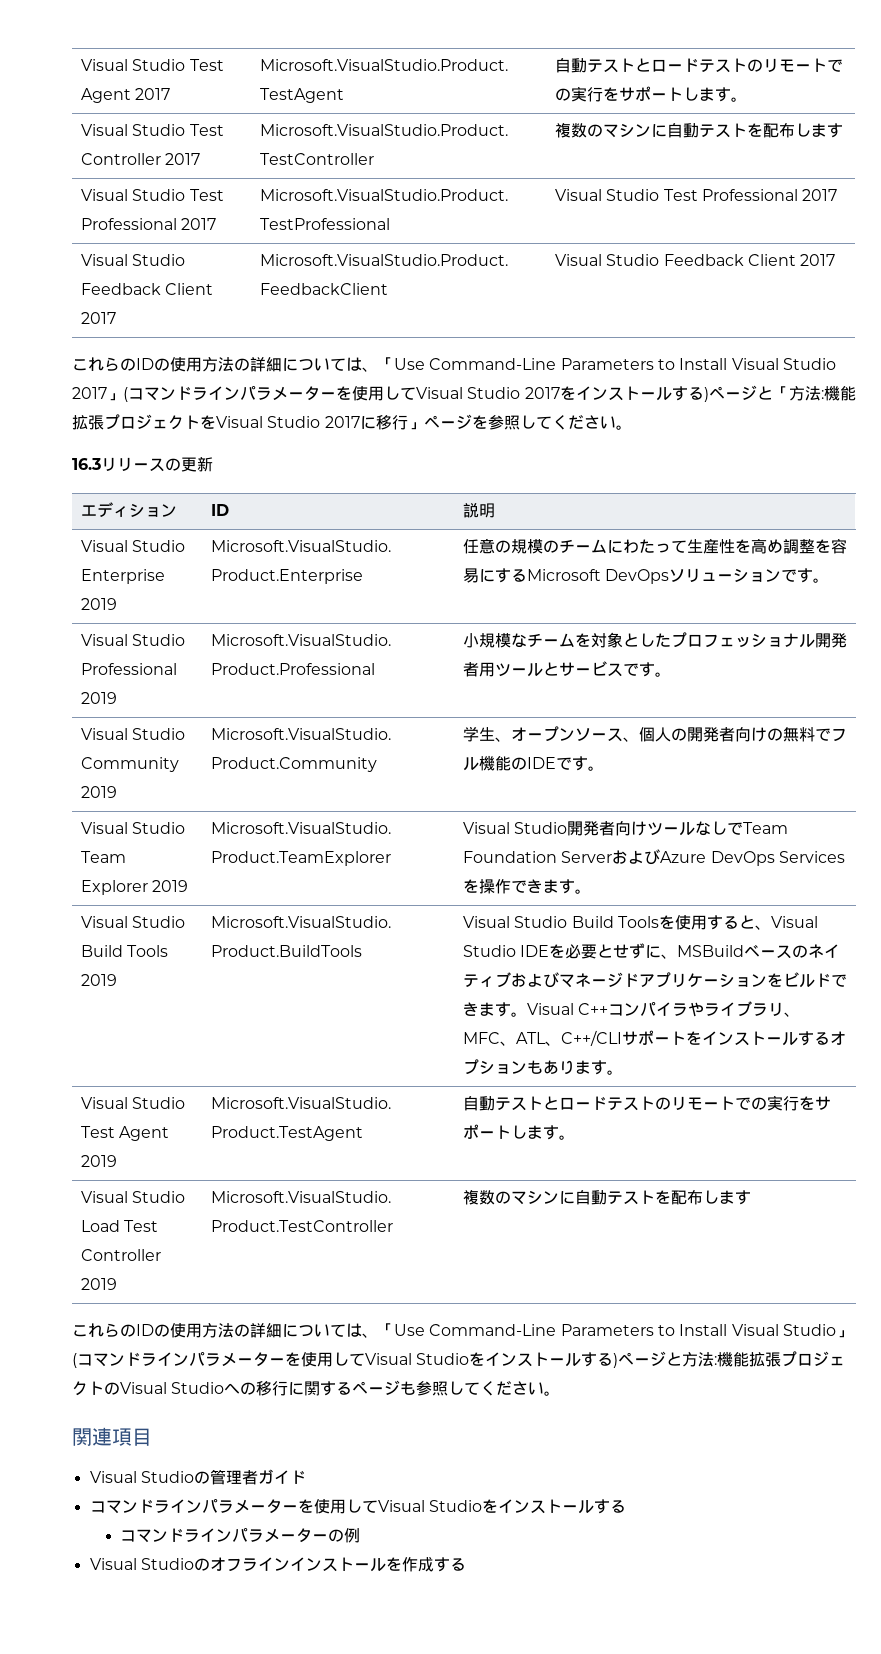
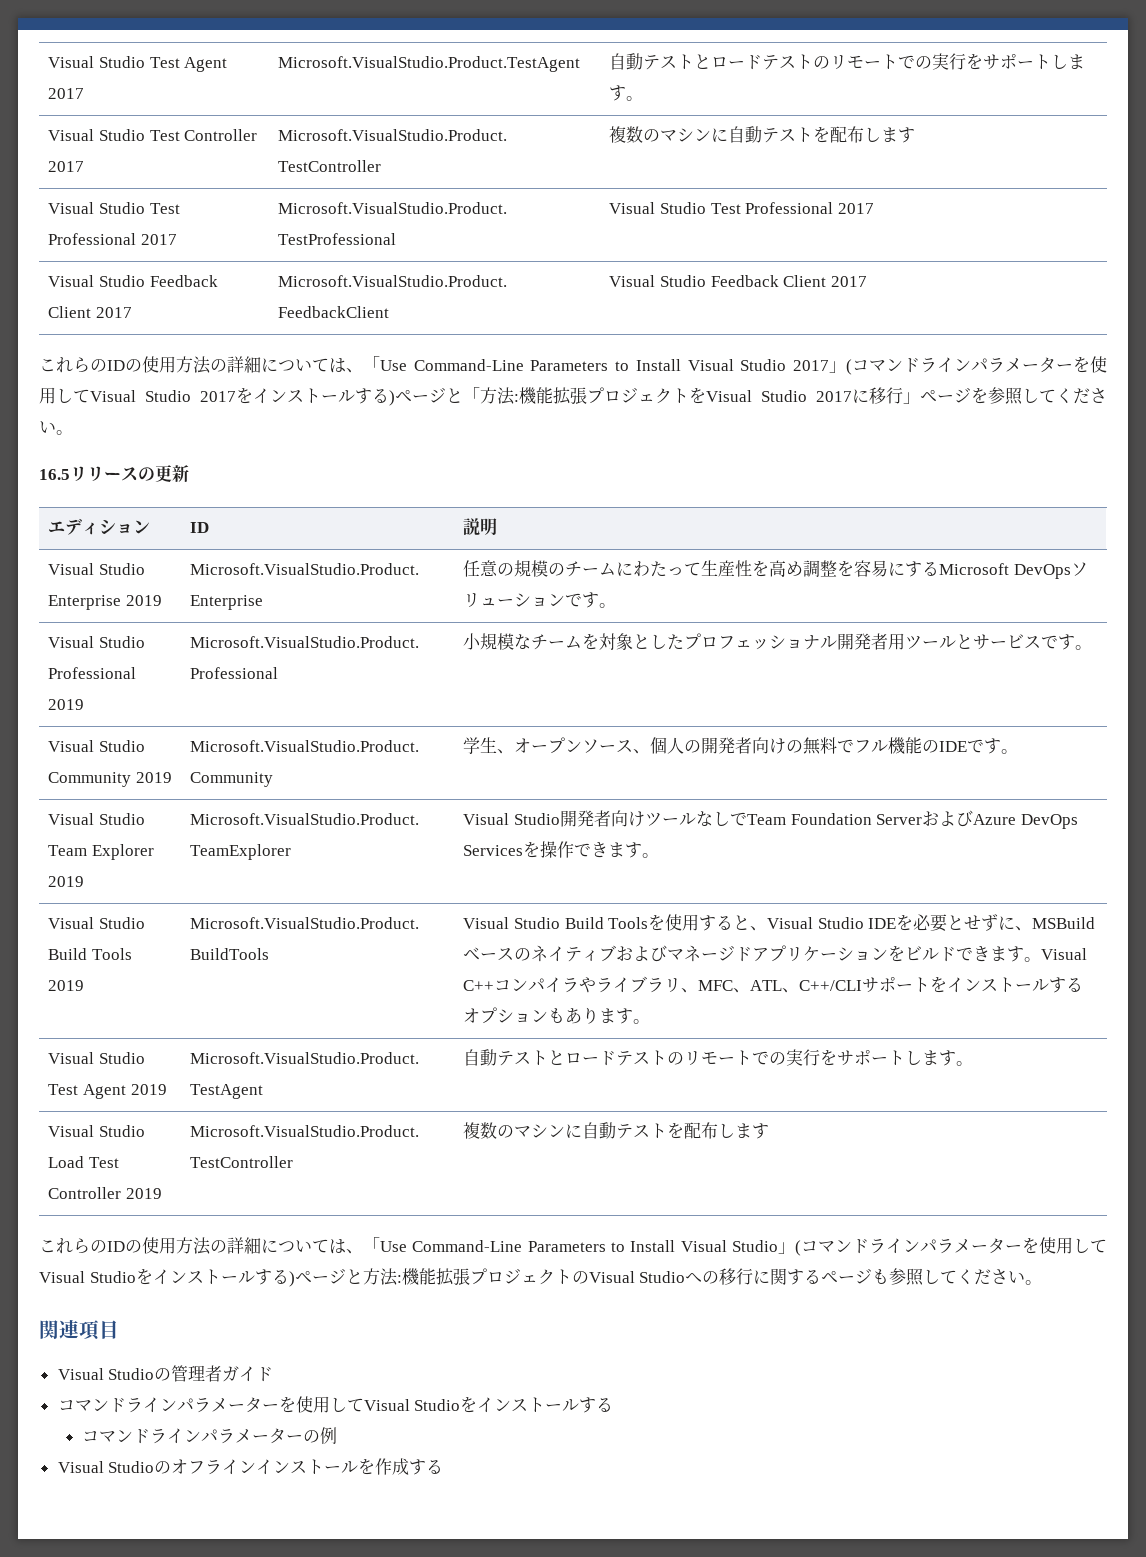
- 16.3リリースの更新
+ 16.5リリースの更新

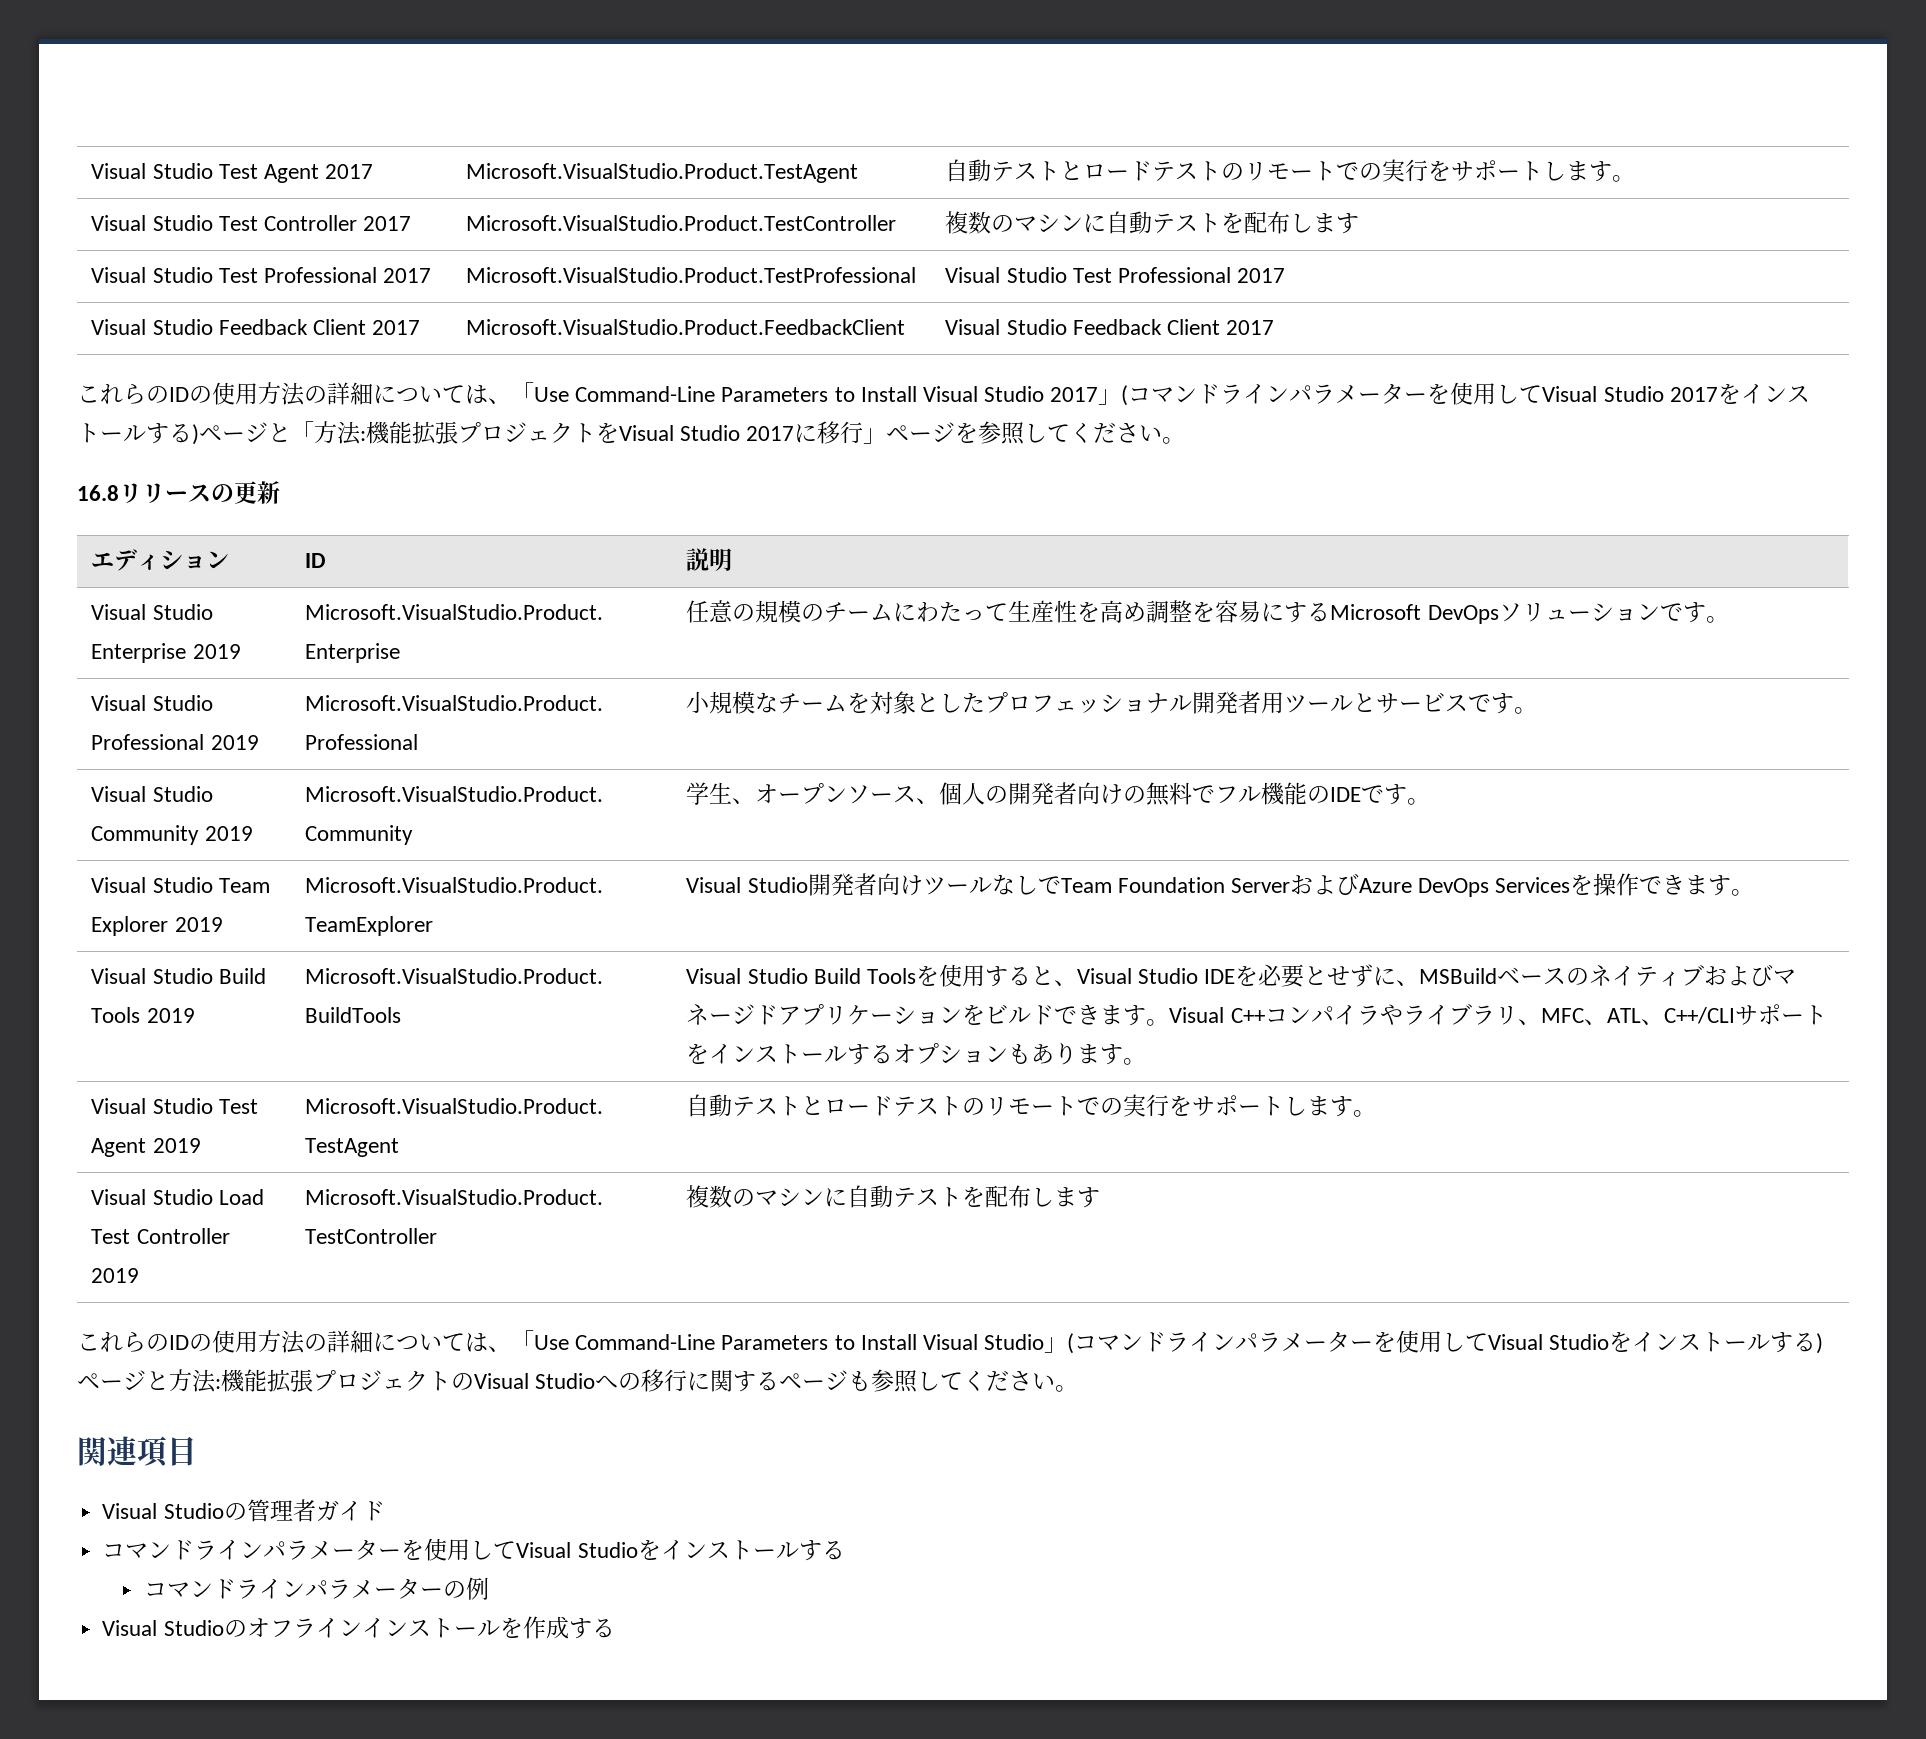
- 16.5リリースの更新
+ 16.8リリースの更新

